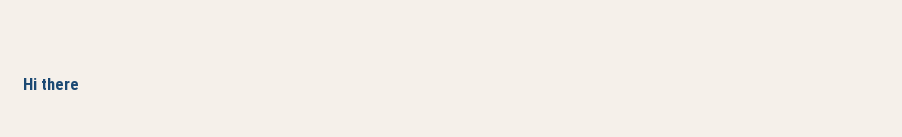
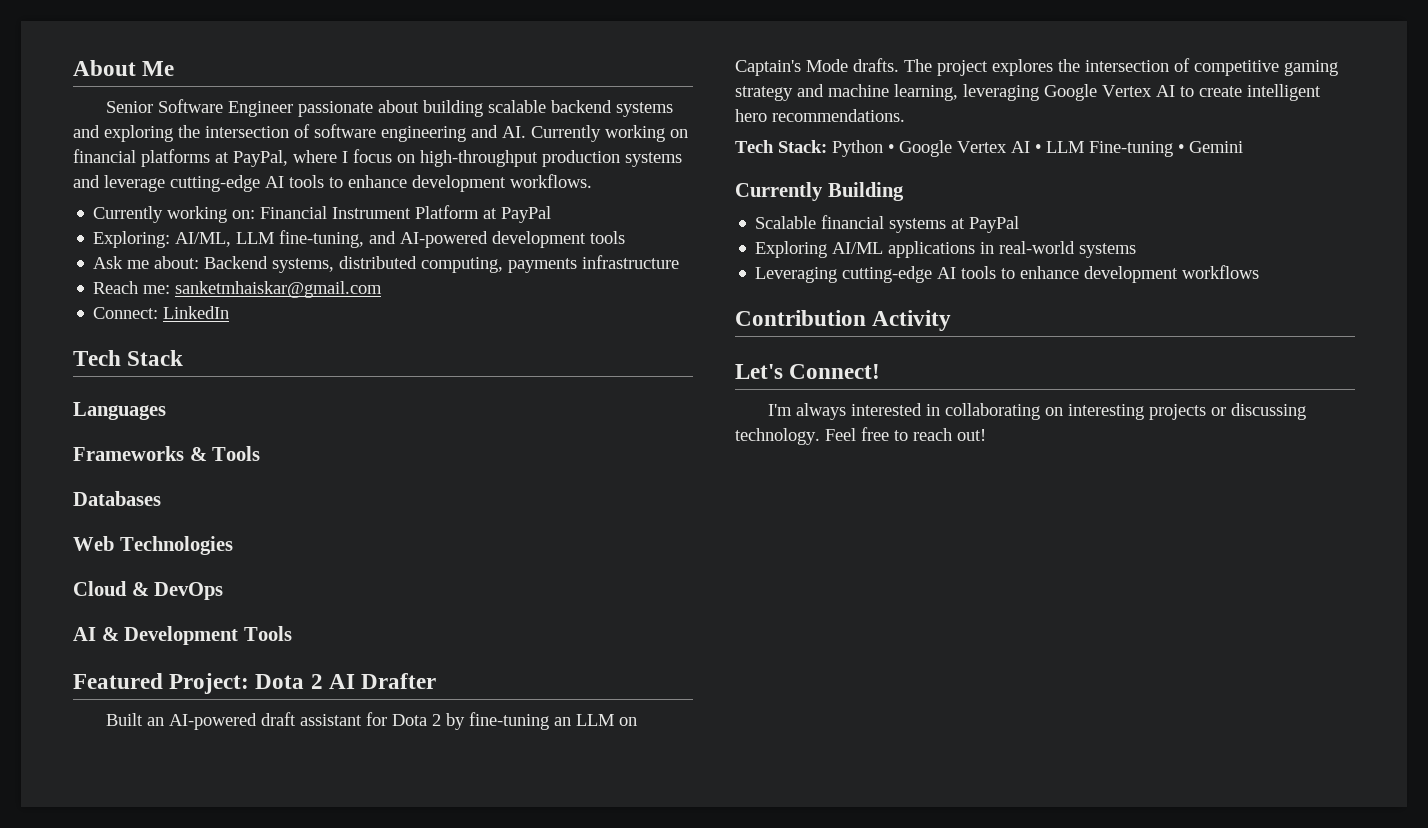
- Hi there
+ About Me
+ Senior Software Engineer passionate about building scalable backend systems and exploring the intersection of software engineering and AI. Currently working on financial platforms at PayPal, where I focus on high-throughput production systems and leverage cutting-edge AI tools to enhance development workflows.
+ Currently working on: Financial Instrument Platform at PayPal
+ Exploring: AI/ML, LLM fine-tuning, and AI-powered development tools
+ Ask me about: Backend systems, distributed computing, payments infrastructure
+ Reach me: sanketmhaiskar@gmail.com
+ Connect: LinkedIn
+ Tech Stack
+ Languages
+ Frameworks & Tools
+ Databases
+ Web Technologies
+ Cloud & DevOps
+ AI & Development Tools
+ Featured Project: Dota 2 AI Drafter
+ Built an AI-powered draft assistant for Dota 2 by fine-tuning an LLM on Captain's Mode drafts. The project explores the intersection of competitive gaming strategy and machine learning, leveraging Google Vertex AI to create intelligent hero recommendations.
+ Tech Stack: Python • Google Vertex AI • LLM Fine-tuning • Gemini
+ Currently Building
+ Scalable financial systems at PayPal
+ Exploring AI/ML applications in real-world systems
+ Leveraging cutting-edge AI tools to enhance development workflows
+ Contribution Activity
+ Let's Connect!
+ I'm always interested in collaborating on interesting projects or discussing technology. Feel free to reach out!

